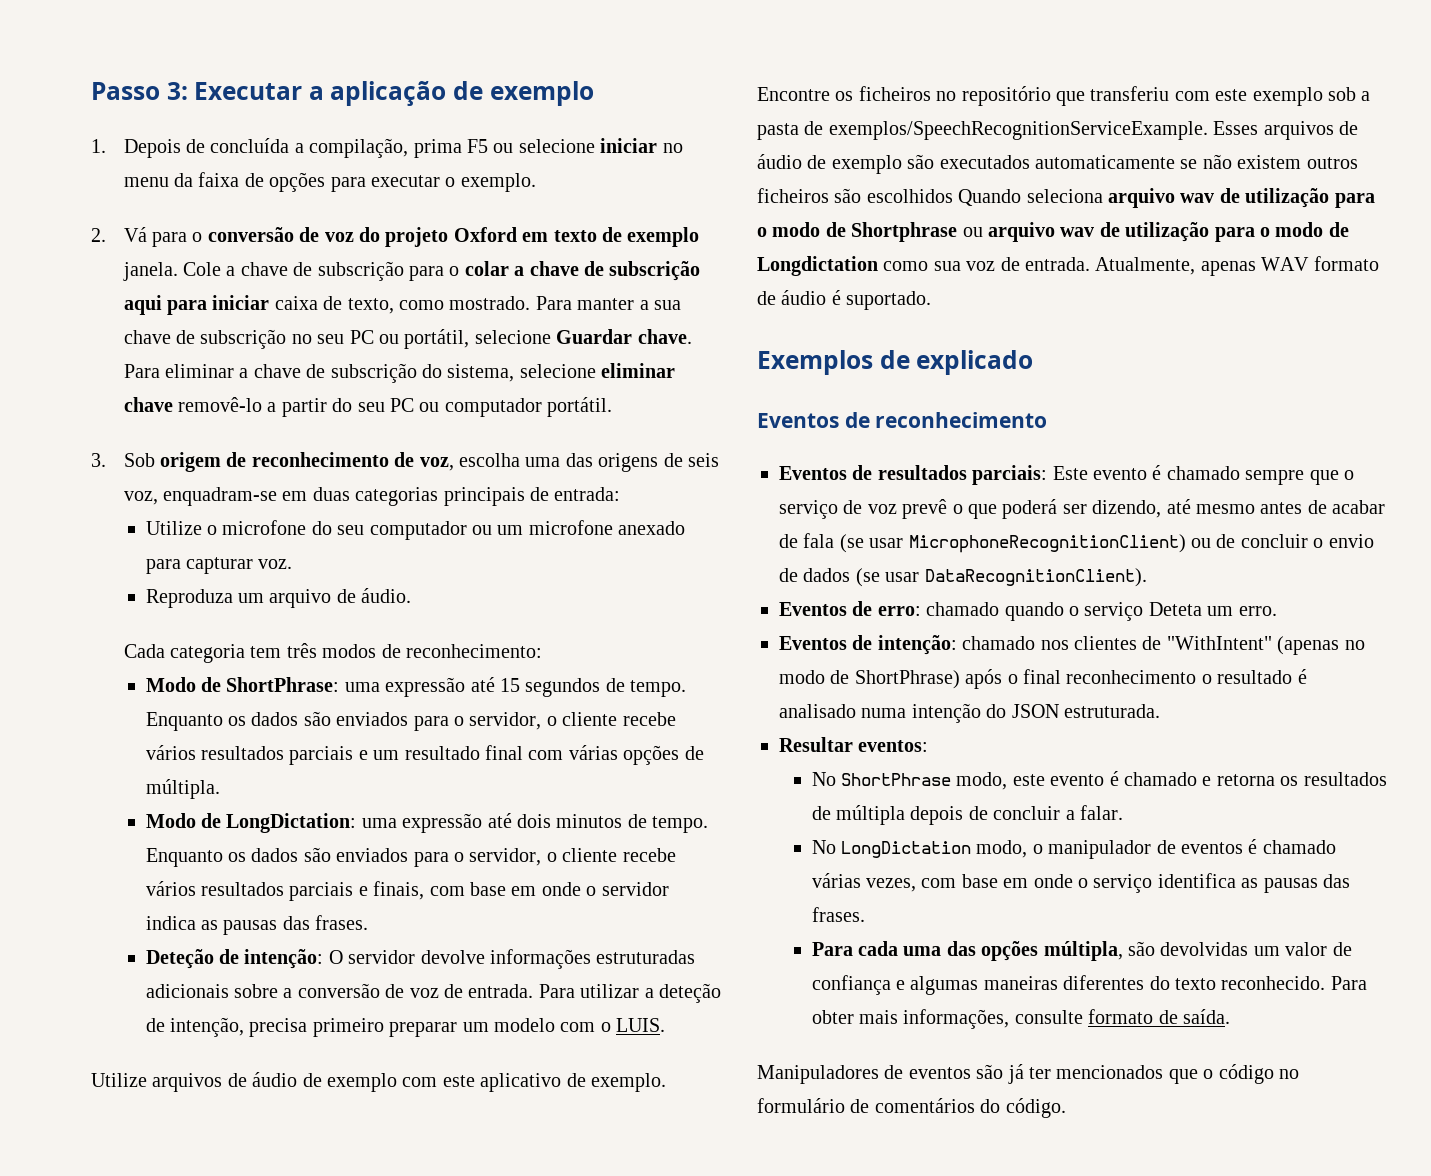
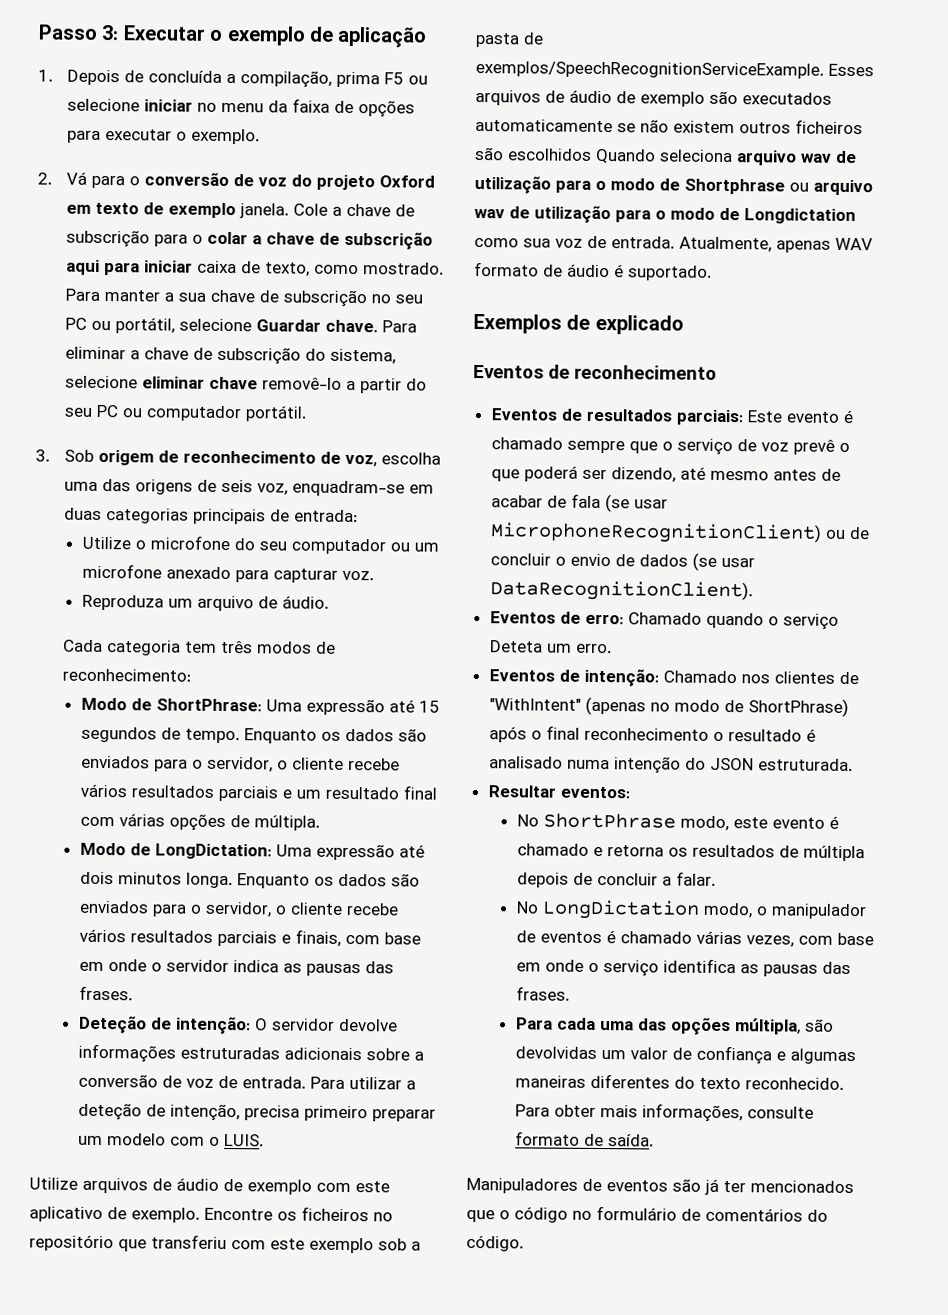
- Passo 3: Executar a aplicação de exemplo
+ Passo 3: Executar o exemplo de aplicação
- Modo de ShortPhrase: uma expressão até 15 segundos de tempo.
+ Modo de ShortPhrase: Uma expressão até 15 segundos de tempo.
- Modo de LongDictation: uma expressão até dois minutos de tempo.
+ Modo de LongDictation: Uma expressão até dois minutos longa.
- Eventos de erro: chamado quando o serviço Deteta um erro.
+ Eventos de erro: Chamado quando o serviço Deteta um erro.
- Eventos de intenção: chamado nos clientes de "WithIntent" (apenas no modo de ShortPhrase) após o final reconhecimento o resultado é analisado numa intenção do JSON estruturada.
+ Eventos de intenção: Chamado nos clientes de "WithIntent" (apenas no modo de ShortPhrase) após o final reconhecimento o resultado é analisado numa intenção do JSON estruturada.

